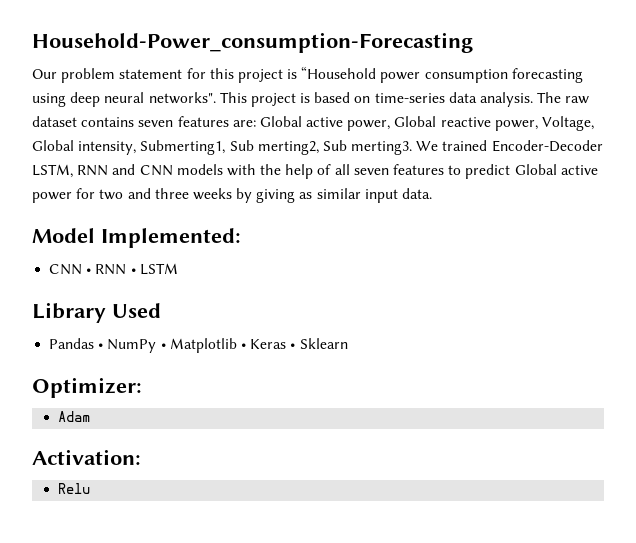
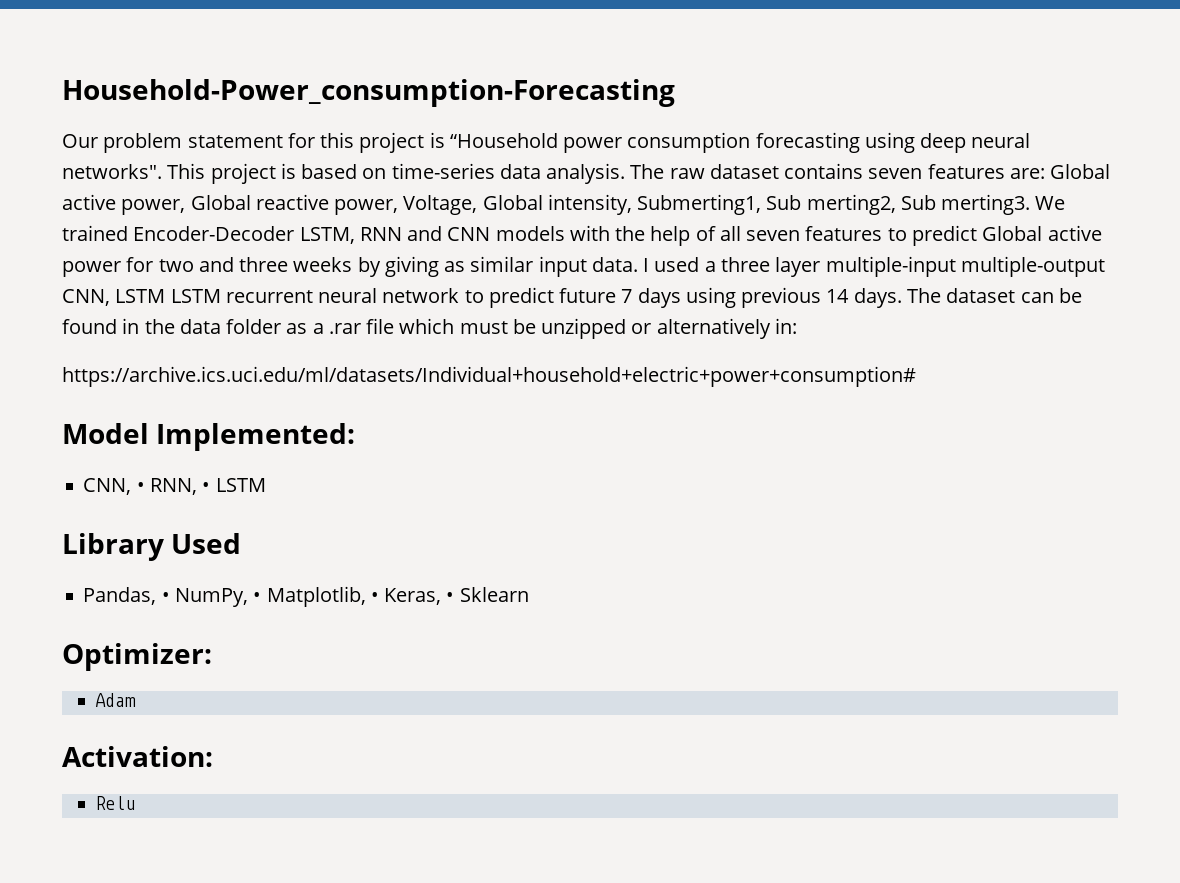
+ I used a three layer multiple-input multiple-output CNN, LSTM LSTM recurrent neural network to predict future 7 days using previous 14 days. The dataset can be found in the data folder as a .rar file which must be unzipped or alternatively in:
+ https://archive.ics.uci.edu/ml/datasets/Individual+household+electric+power+consumption#
- CNN • RNN • LSTM
+ CNN, • RNN, • LSTM
- Pandas • NumPy • Matplotlib • Keras • Sklearn
+ Pandas, • NumPy, • Matplotlib, • Keras, • Sklearn

